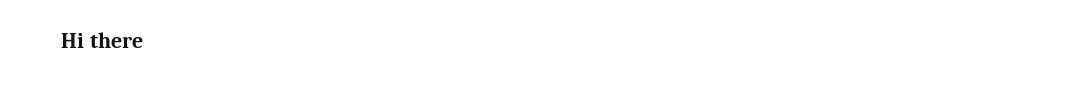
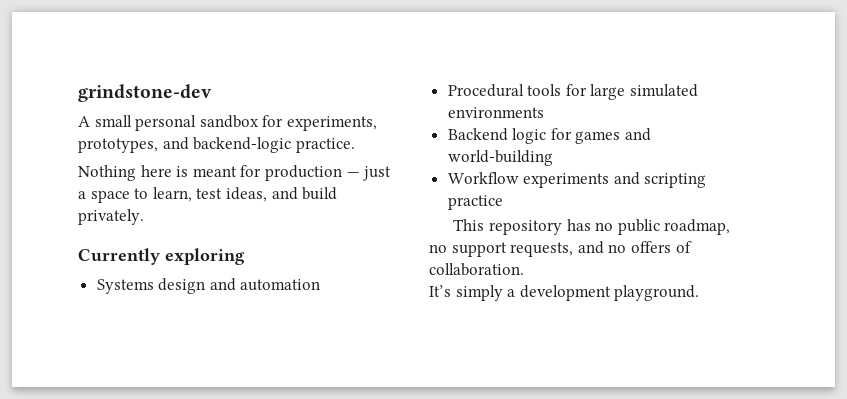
- Hi there
+ grindstone-dev
+ A small personal sandbox for experiments, prototypes, and backend-logic practice.
+ Nothing here is meant for production — just a space to learn, test ideas, and build privately.
+ Currently exploring
+ Systems design and automation
+ Procedural tools for large simulated environments
+ Backend logic for games and world-building
+ Workflow experiments and scripting practice
+ This repository has no public roadmap, no support requests, and no offers of collaboration.
+ It’s simply a development playground.

